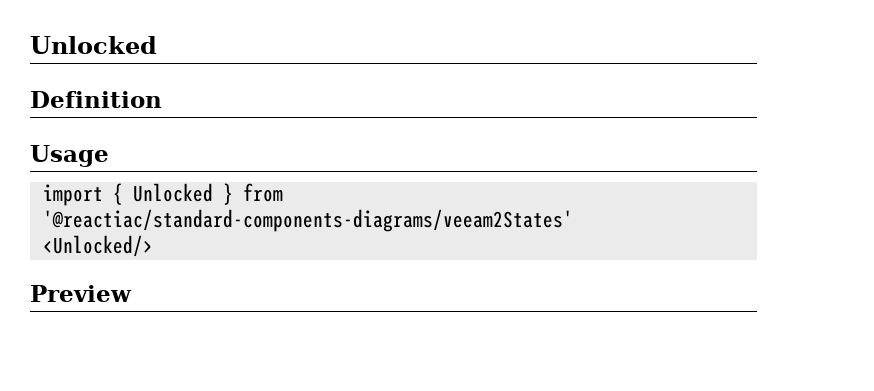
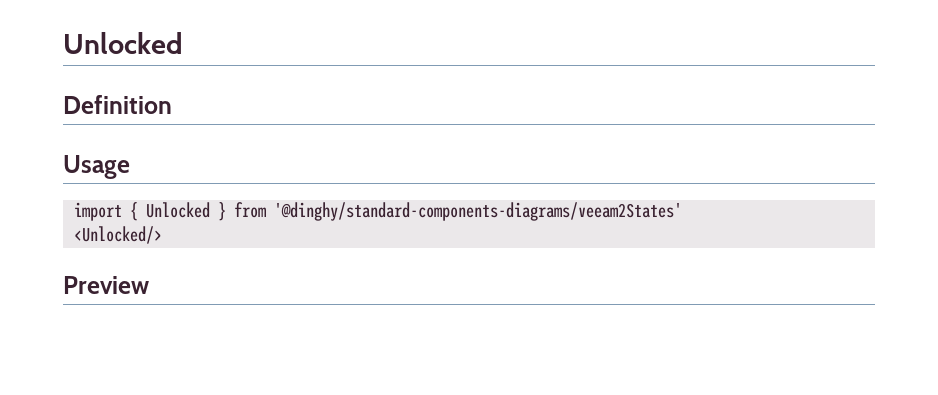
- import { Unlocked } from '@reactiac/standard-components-diagrams/veeam2States'
+ import { Unlocked } from '@dinghy/standard-components-diagrams/veeam2States'

